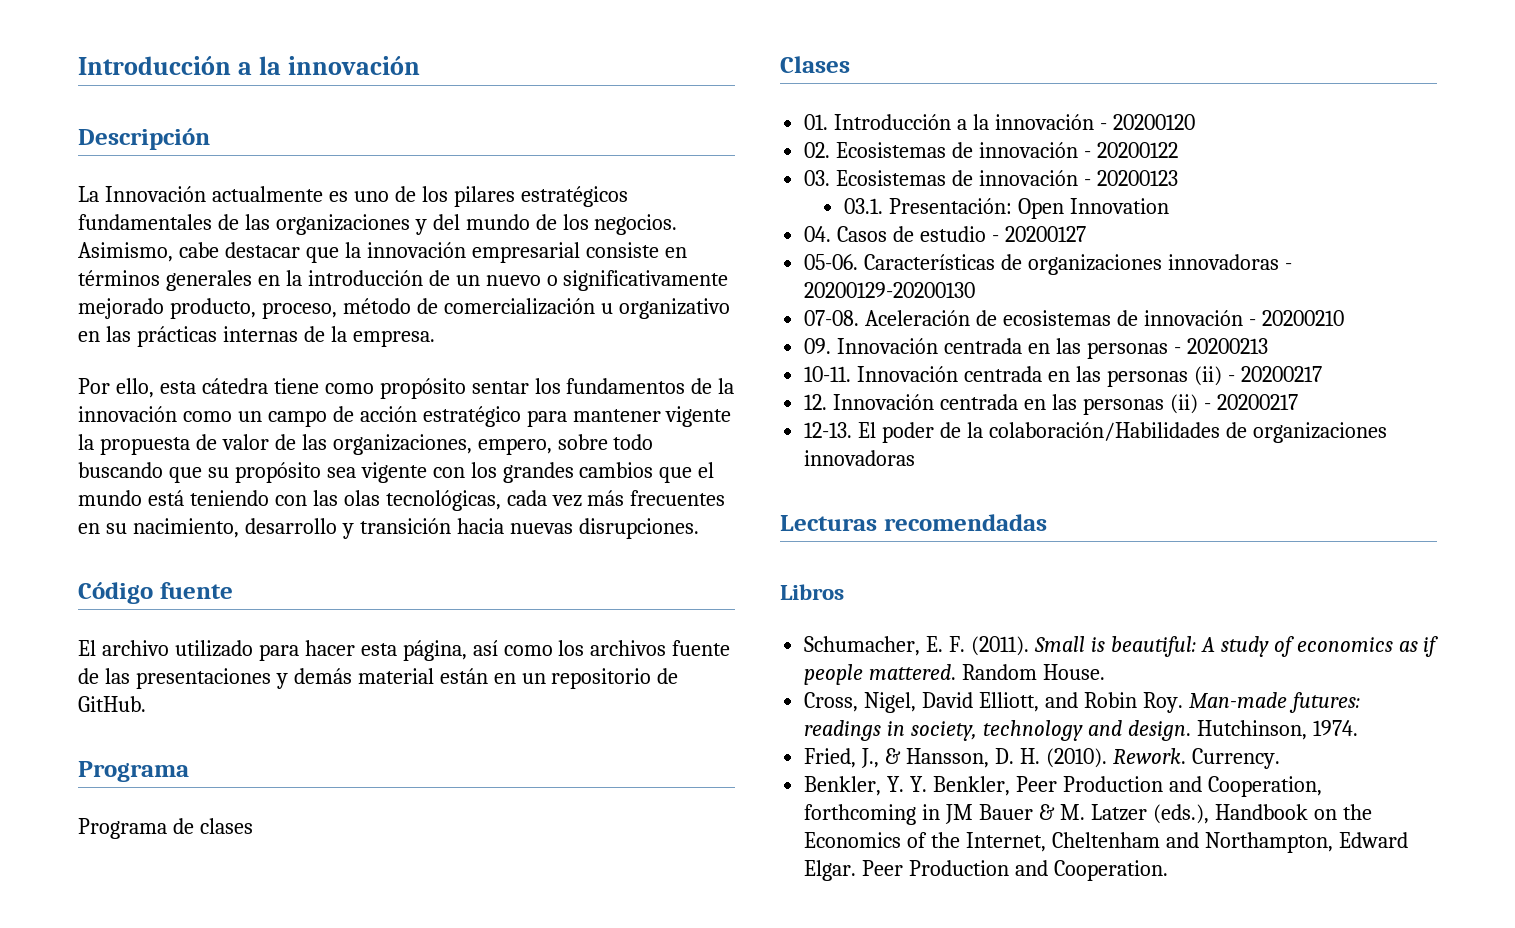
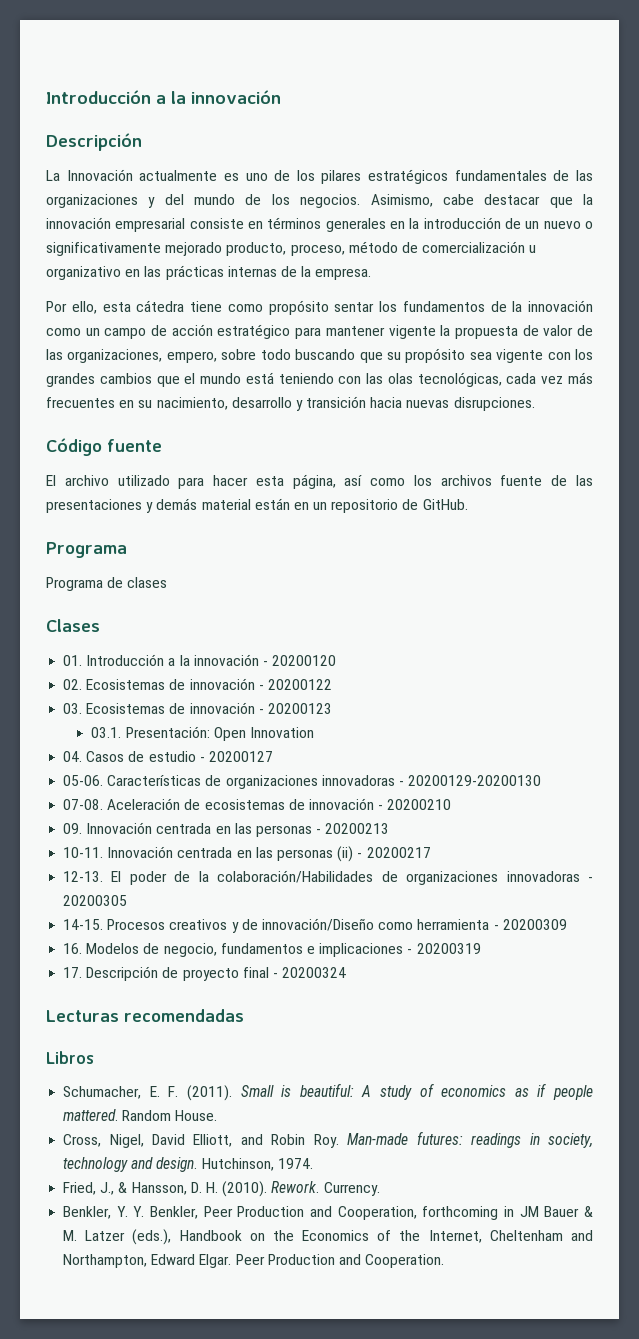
- 12. Innovación centrada en las personas (ii) - 20200217
- El poder de la colaboración/Habilidades de organizaciones innovadoras
+ El poder de la colaboración/Habilidades de organizaciones innovadoras - 20200305
+ 14-15. Procesos creativos y de innovación/Diseño como herramienta - 20200309
+ 16. Modelos de negocio, fundamentos e implicaciones - 20200319
+ 17. Descripción de proyecto final - 20200324

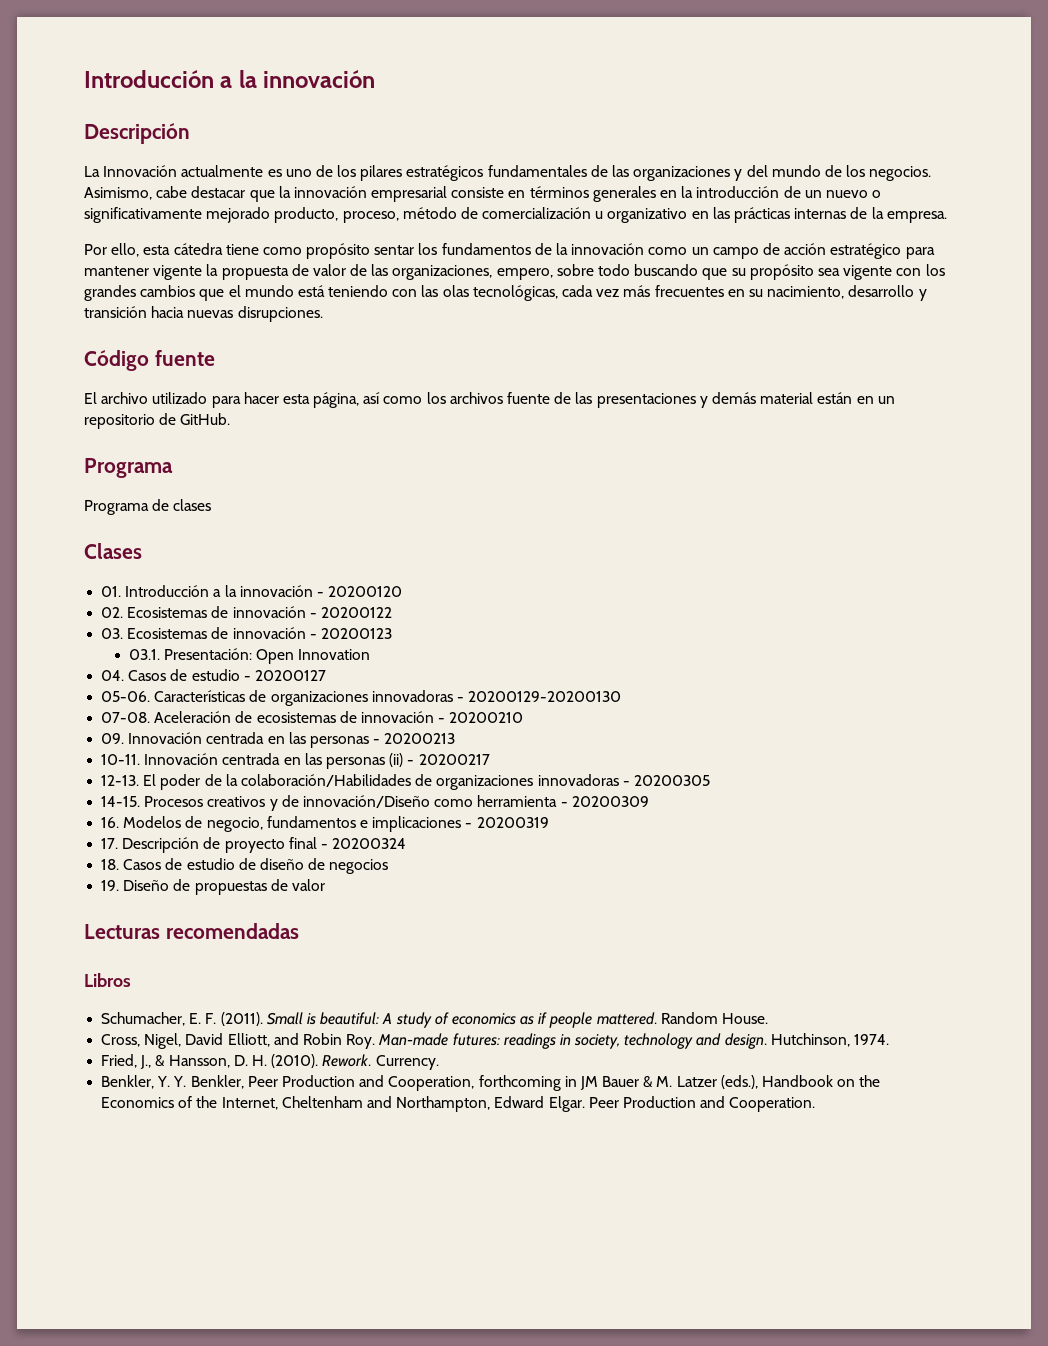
+ 18. Casos de estudio de diseño de negocios
+ 19. Diseño de propuestas de valor

